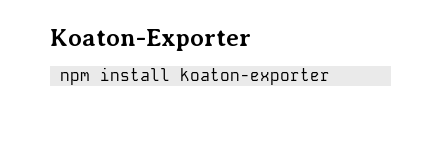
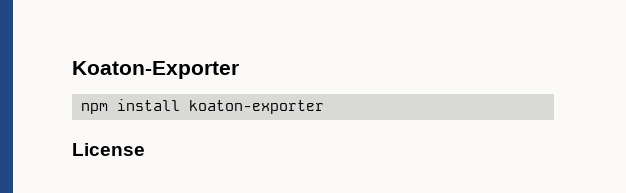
+ License

